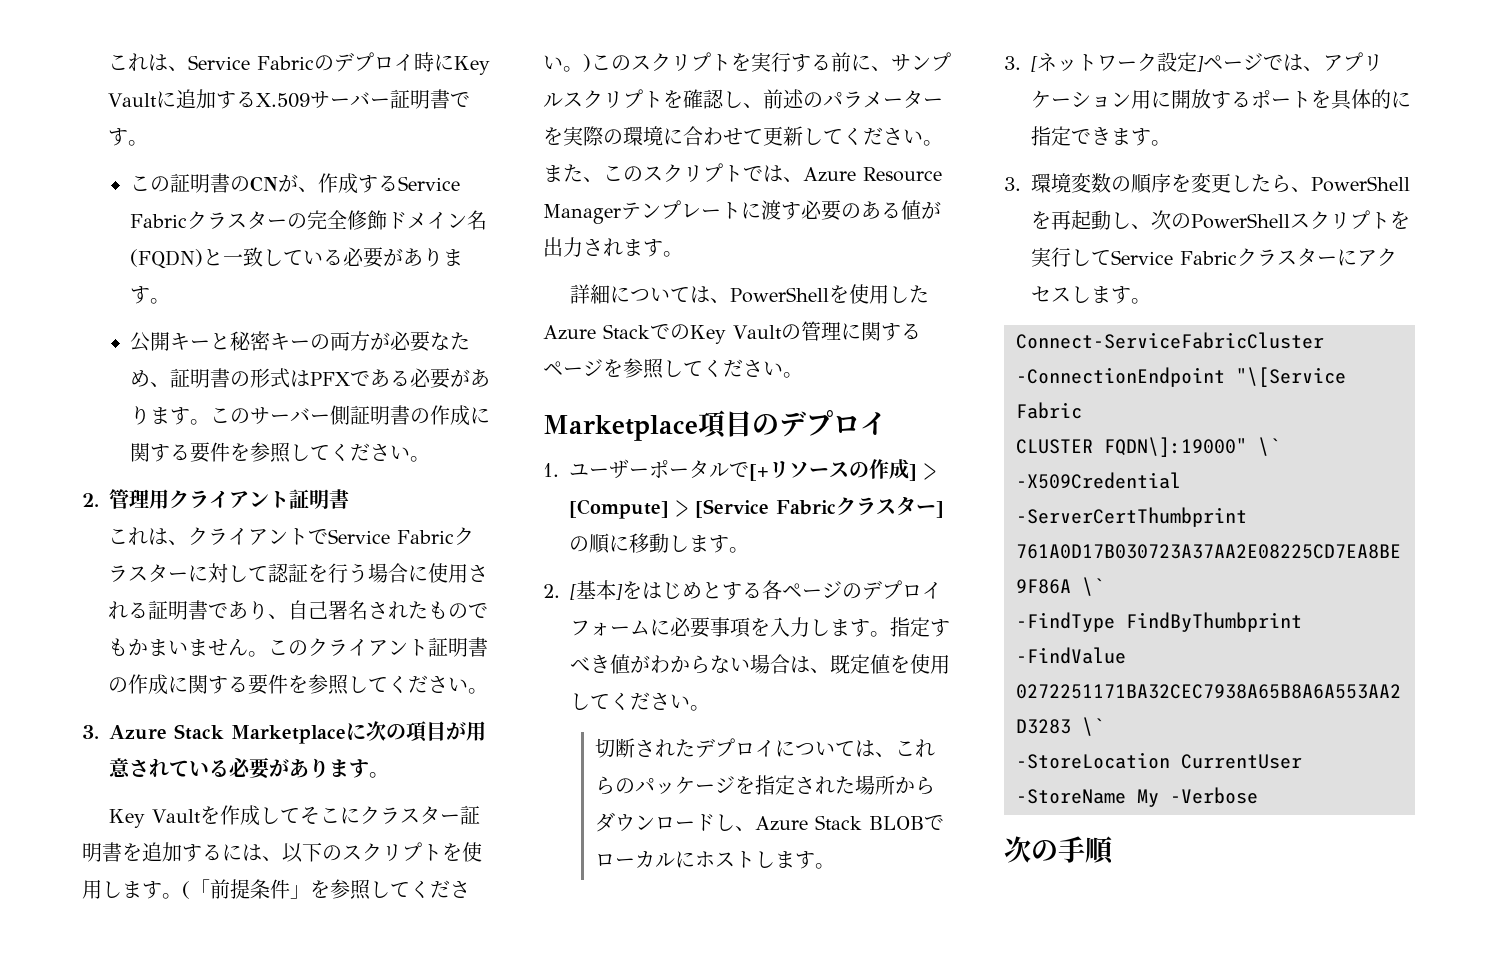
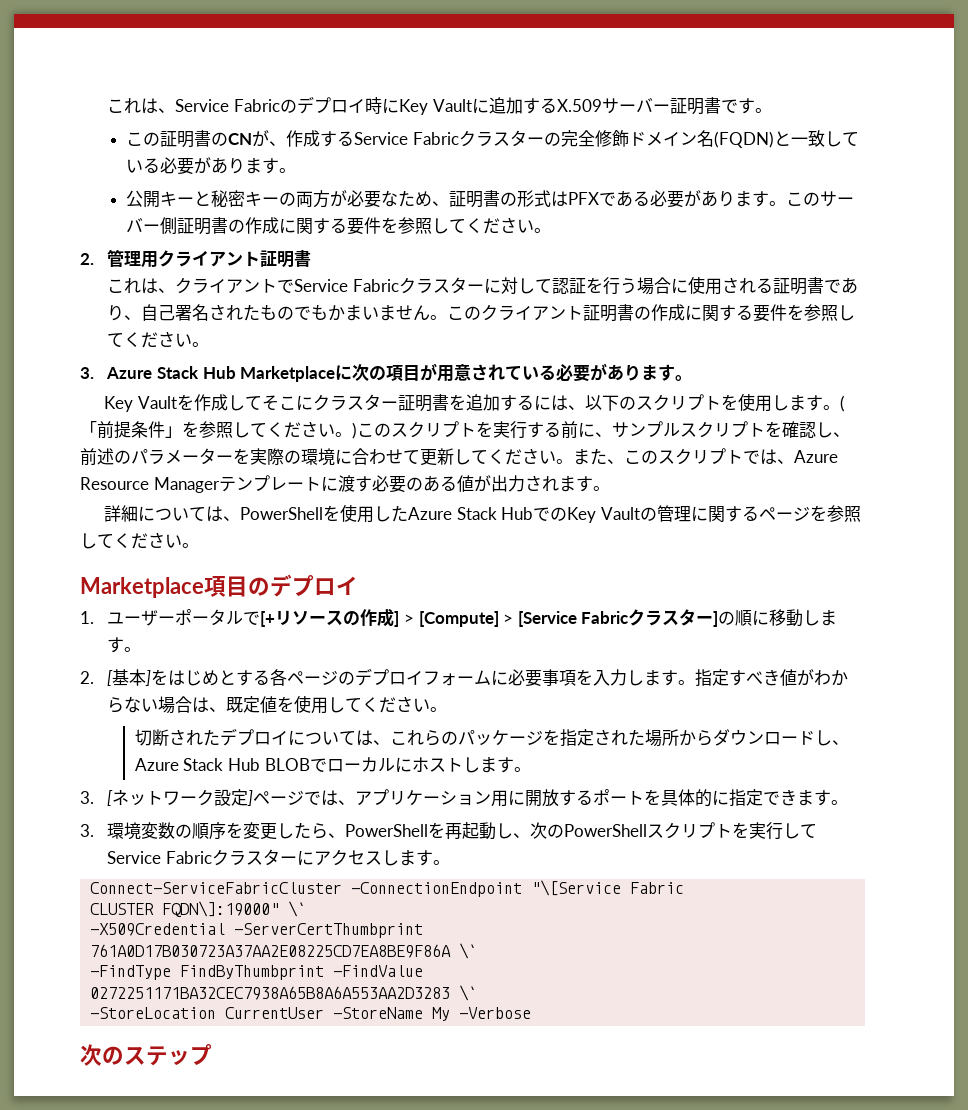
- 3. Azure Stack Marketplaceに次の項目が用意されている必要があります。
+ 3. Azure Stack Hub Marketplaceに次の項目が用意されている必要があります。
- 詳細については、PowerShellを使用したAzure StackでのKey Vaultの管理に関するページを参照してください。
+ 詳細については、PowerShellを使用したAzure Stack HubでのKey Vaultの管理に関するページを参照してください。
- 切断されたデプロイについては、これらのパッケージを指定された場所からダウンロードし、Azure Stack BLOBでローカルにホストします。
+ 切断されたデプロイについては、これらのパッケージを指定された場所からダウンロードし、Azure Stack Hub BLOBでローカルにホストします。
- 次の手順
+ 次のステップ

